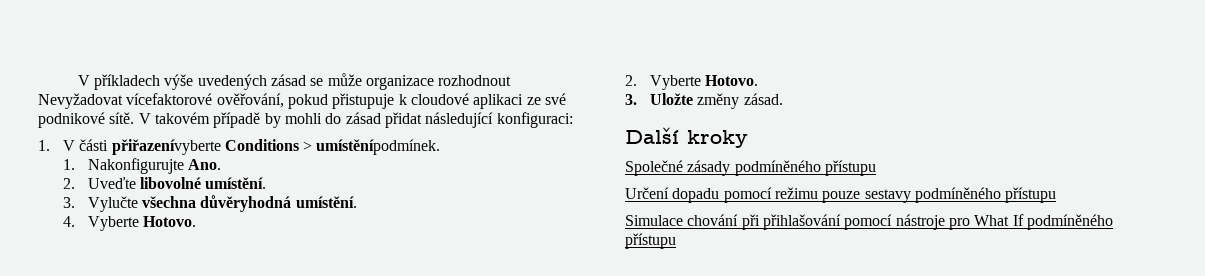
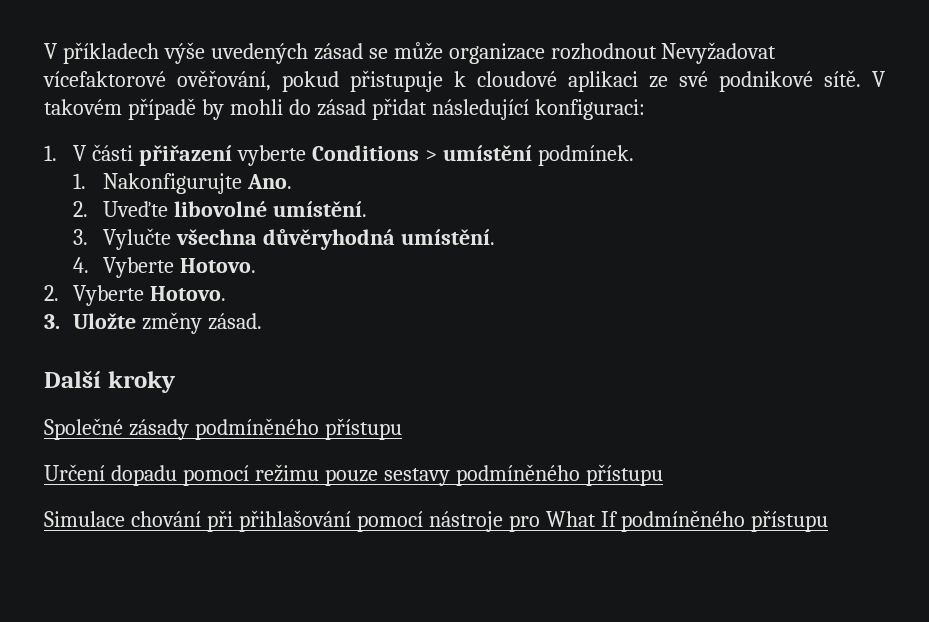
- 1. V části přiřazenívyberte Conditions > umístěnípodmínek.
+ 1. V části přiřazení vyberte Conditions > umístění podmínek.

